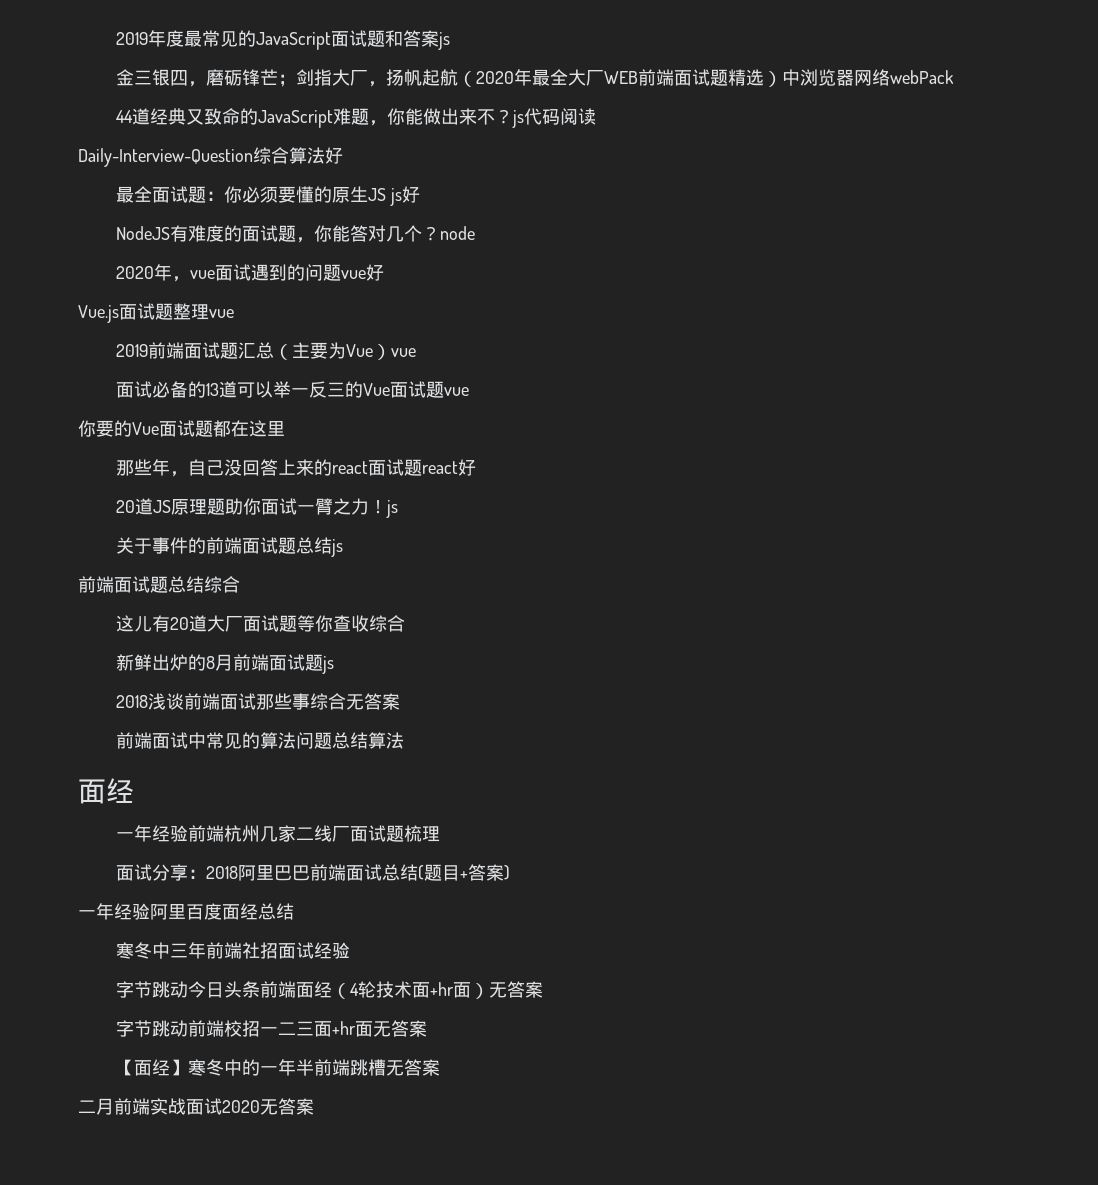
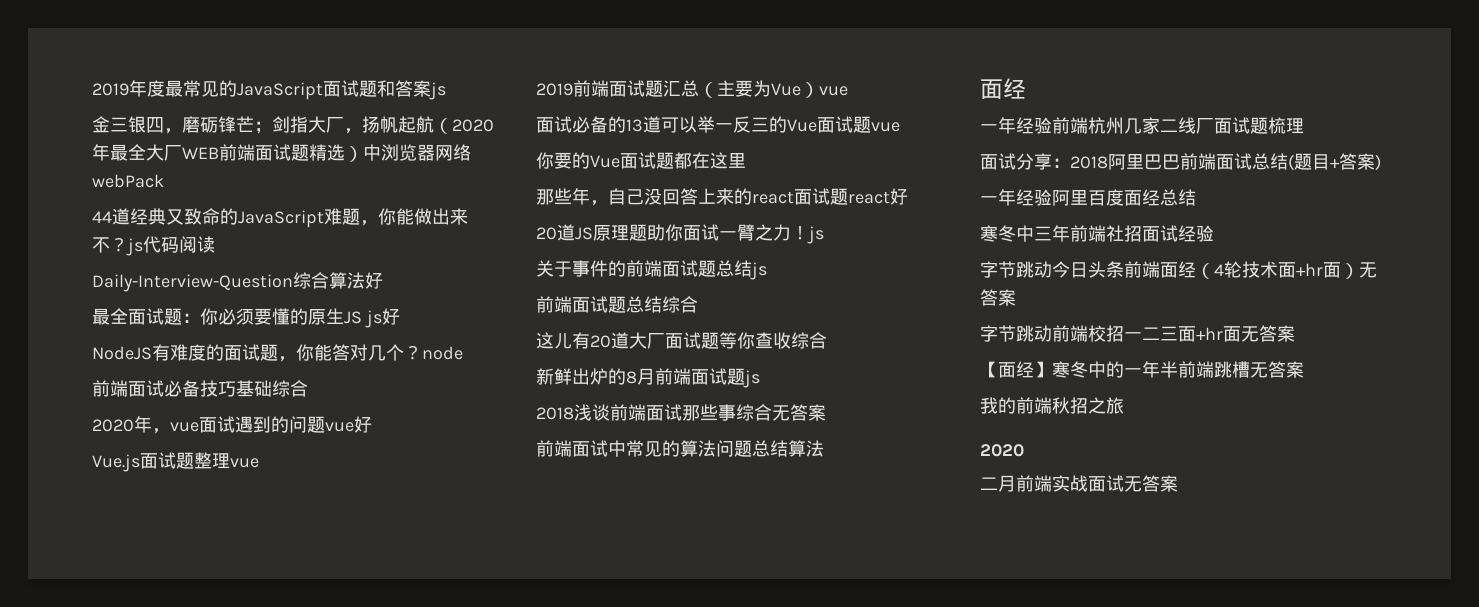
+ 前端面试必备技巧基础综合
+ 我的前端秋招之旅
+ 2020
- 二月前端实战面试2020无答案
+ 二月前端实战面试无答案

